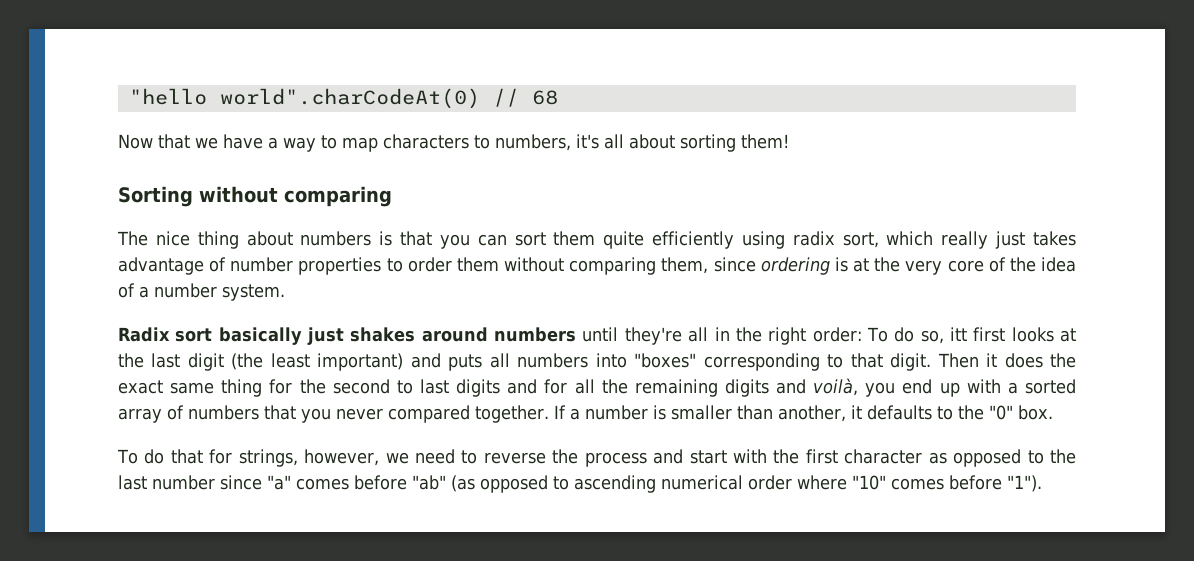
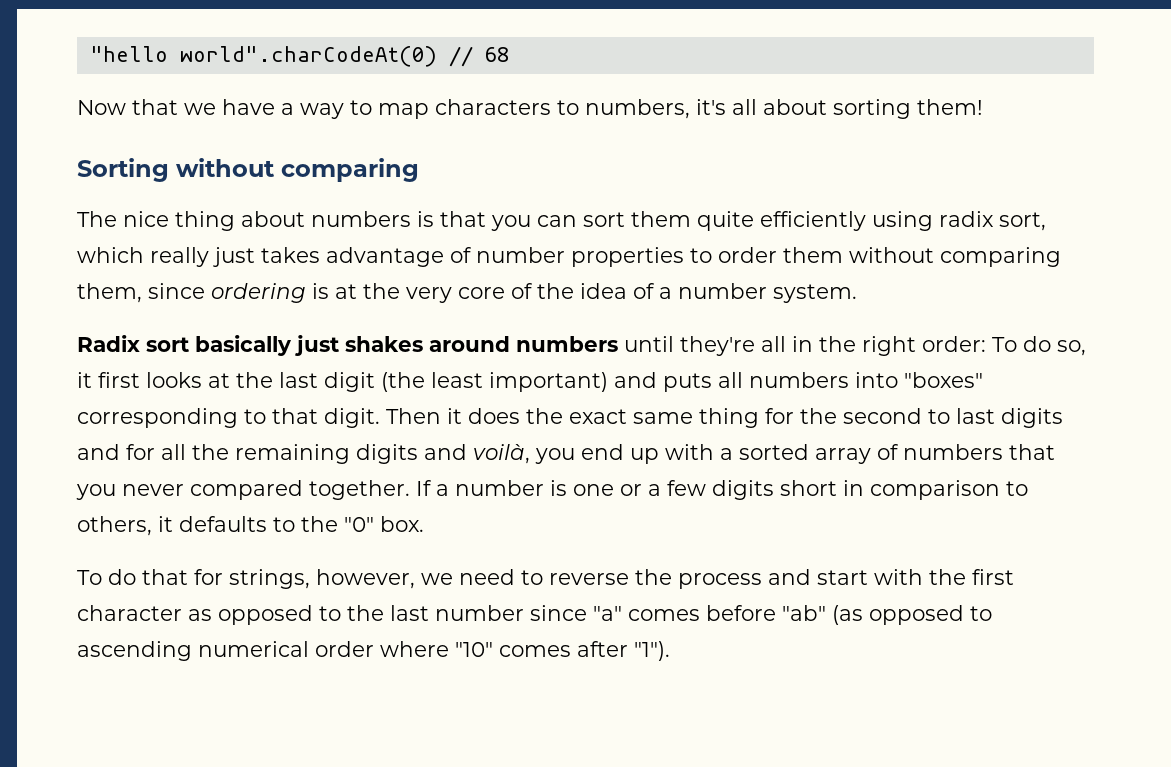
- Radix sort basically just shakes around numbers until they're all in the right order: To do so, itt first looks at the last digit (the least important) and puts all numbers into "boxes" corresponding to that digit.
+ Radix sort basically just shakes around numbers until they're all in the right order: To do so, it first looks at the last digit (the least important) and puts all numbers into "boxes" corresponding to that digit.
- If a number is smaller than another, it defaults to the "0" box.
+ If a number is one or a few digits short in comparison to others, it defaults to the "0" box.
- To do that for strings, however, we need to reverse the process and start with the first character as opposed to the last number since "a" comes before "ab" (as opposed to ascending numerical order where "10" comes before "1").
+ To do that for strings, however, we need to reverse the process and start with the first character as opposed to the last number since "a" comes before "ab" (as opposed to ascending numerical order where "10" comes after "1").

